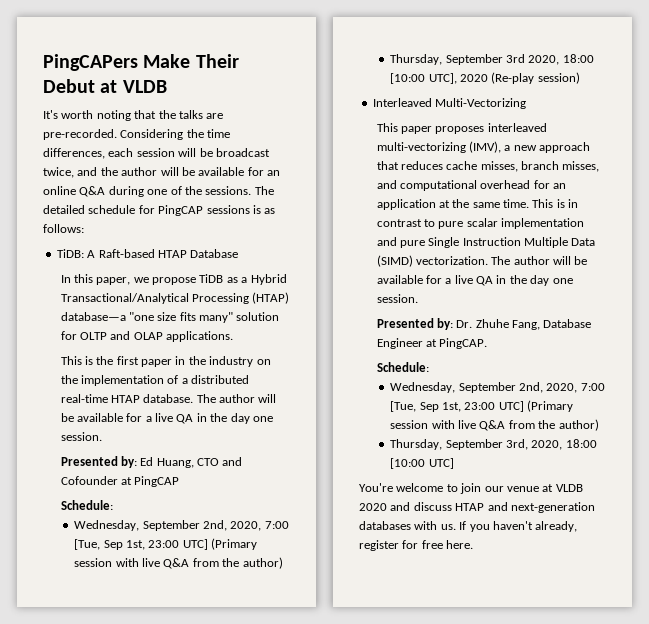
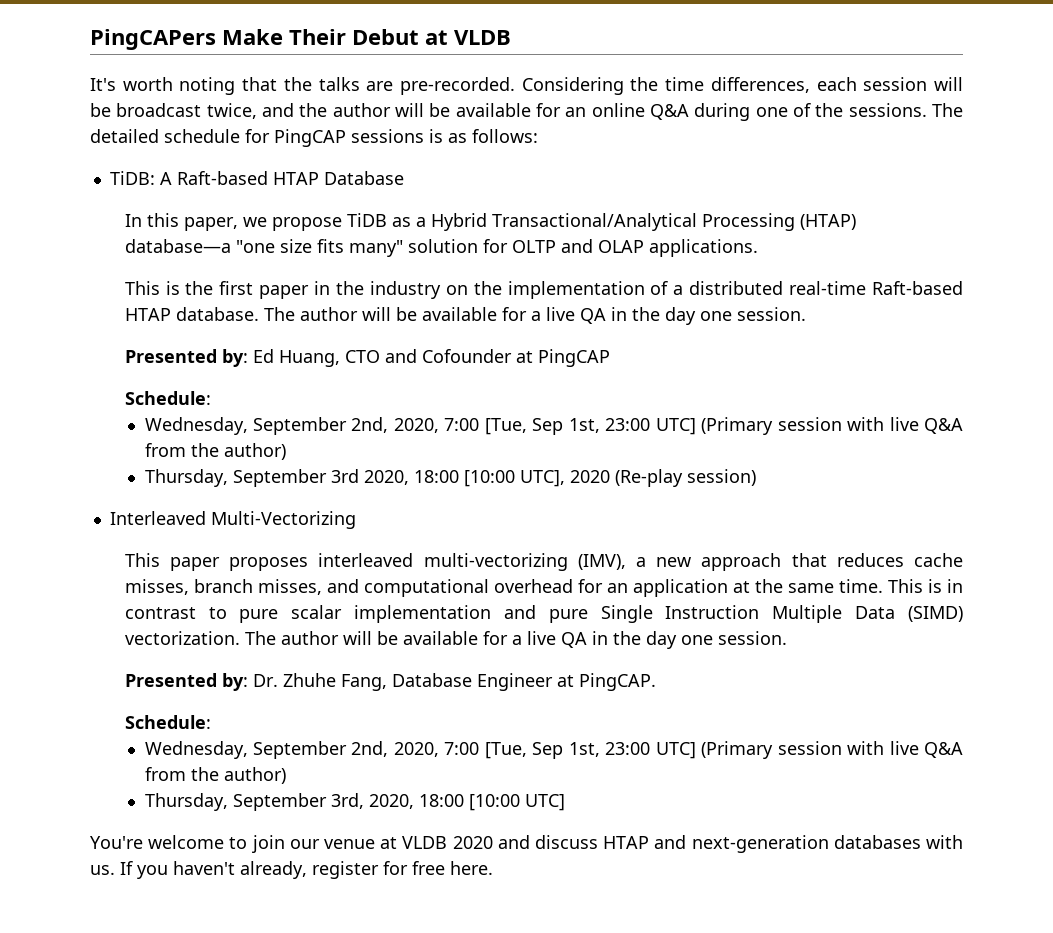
- This is the first paper in the industry on the implementation of a distributed real-time HTAP database.
+ This is the first paper in the industry on the implementation of a distributed real-time Raft-based HTAP database.

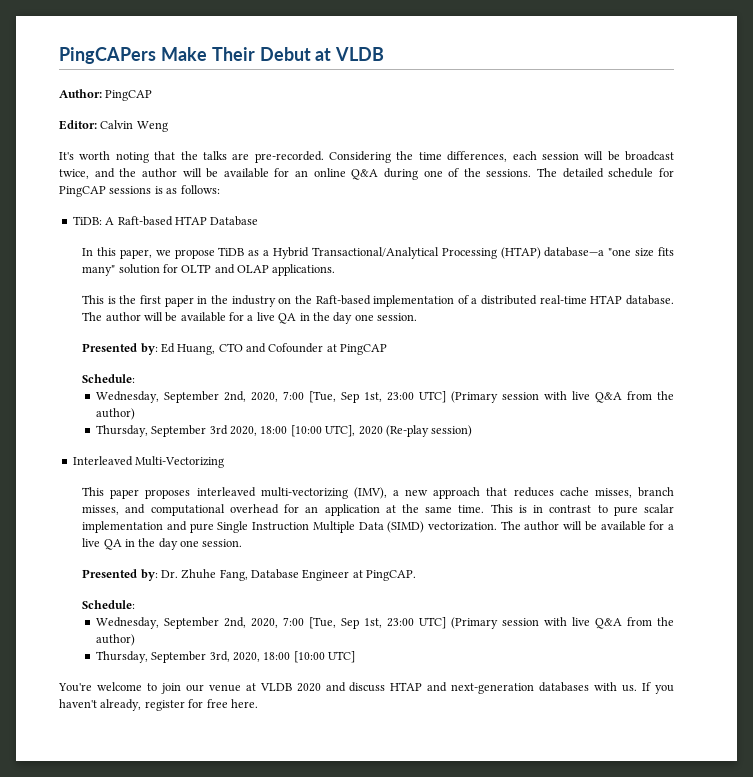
+ Author: PingCAP
+ Editor: Calvin Weng
- This is the first paper in the industry on the implementation of a distributed real-time Raft-based HTAP database.
+ This is the first paper in the industry on the Raft-based implementation of a distributed real-time HTAP database.

